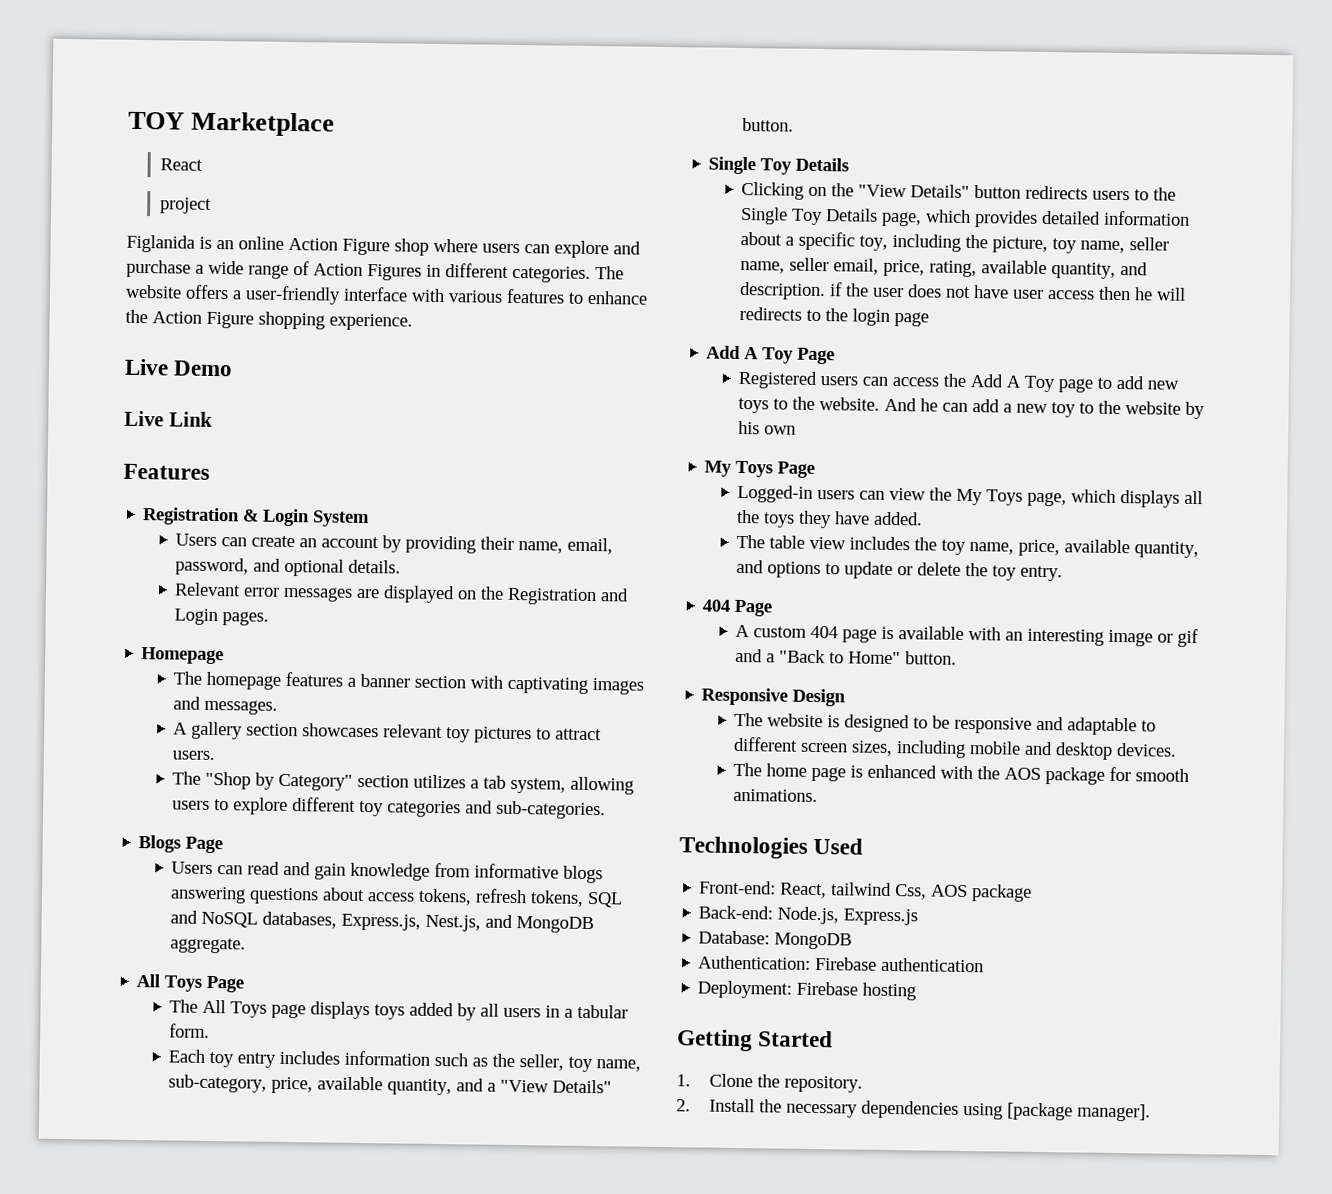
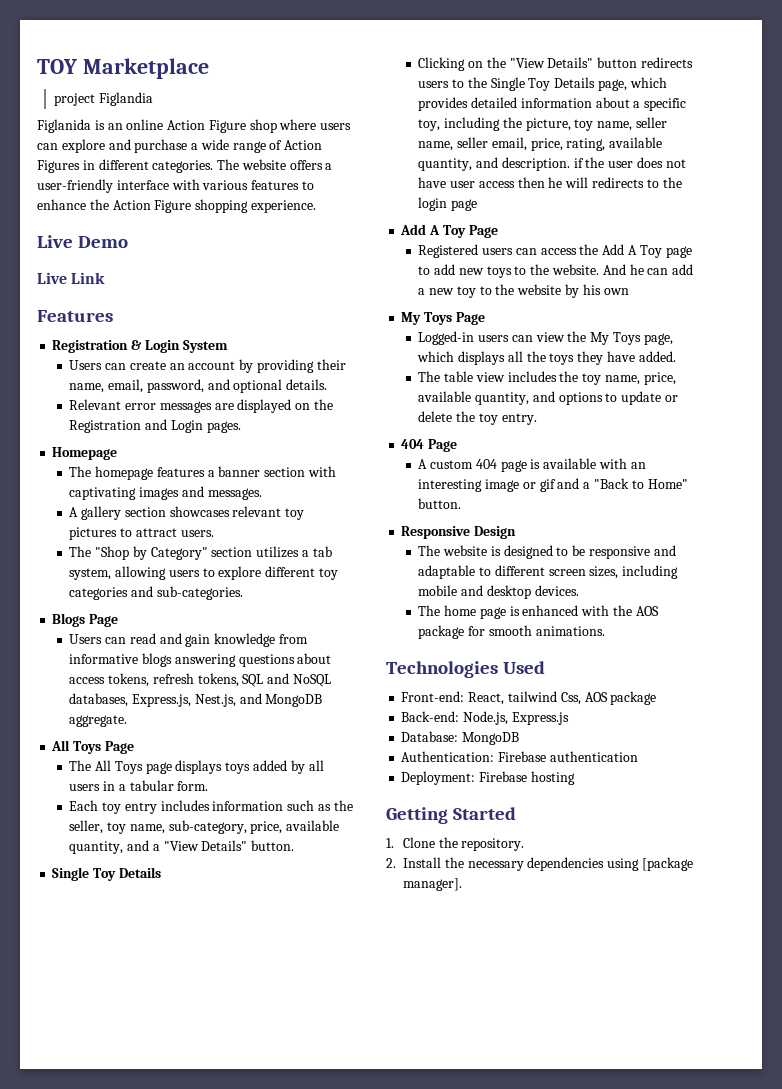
- React
- project
+ project Figlandia

